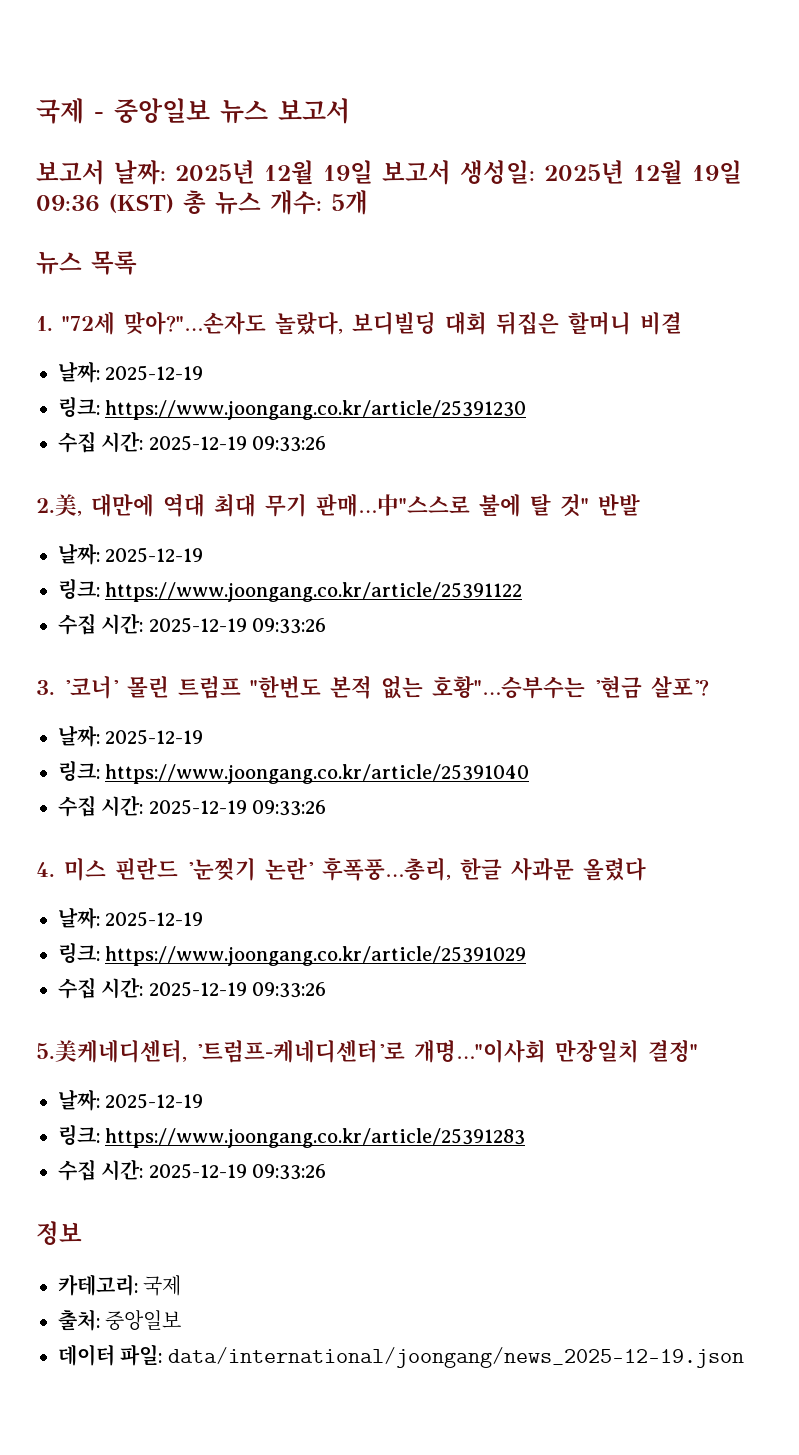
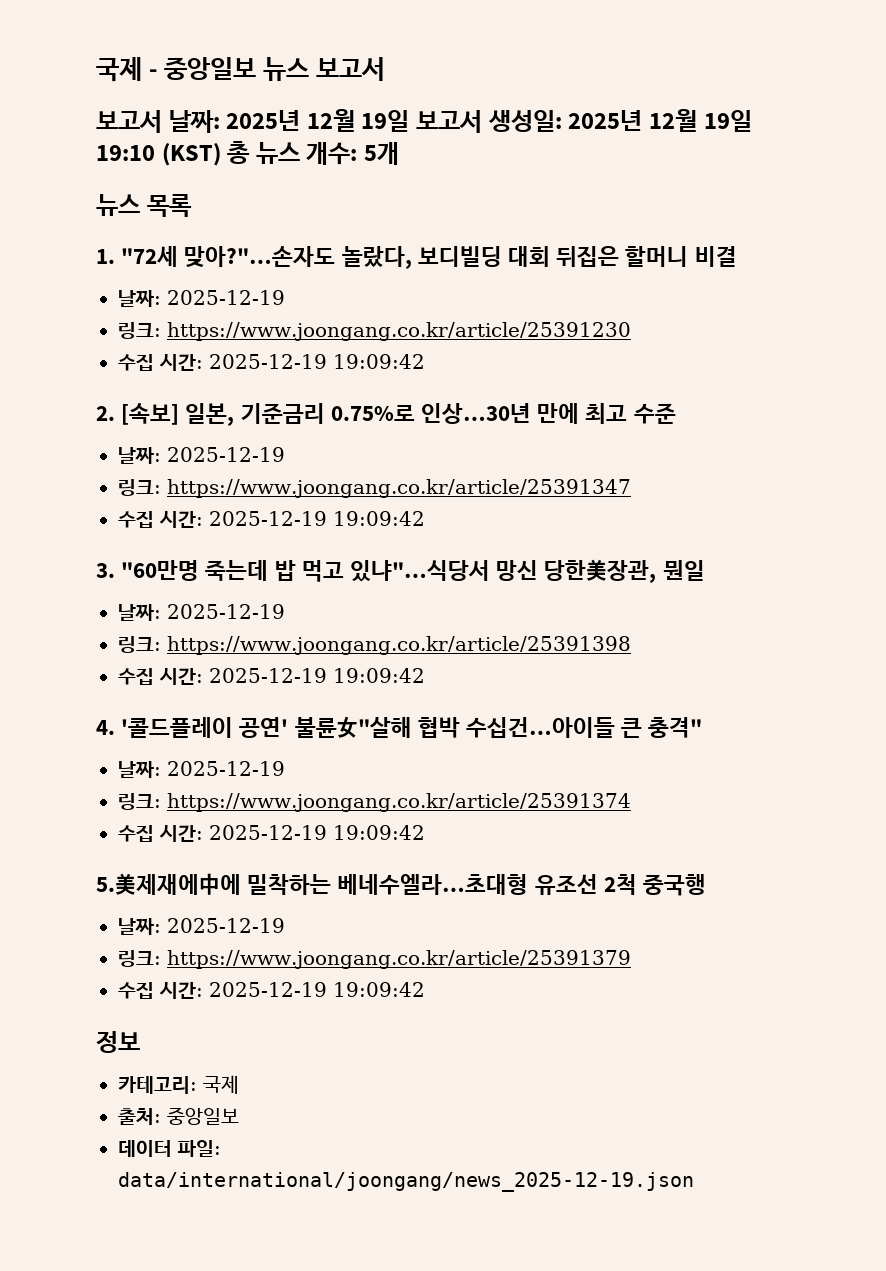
- 보고서 날짜: 2025년 12월 19일 보고서 생성일: 2025년 12월 19일 09:36 (KST) 총 뉴스 개수: 5개
+ 보고서 날짜: 2025년 12월 19일 보고서 생성일: 2025년 12월 19일 19:10 (KST) 총 뉴스 개수: 5개
  링크: https://www.joongang.co.kr/article/25391230
- 수집 시간: 2025-12-19 09:33:26
+ 수집 시간: 2025-12-19 19:09:42
- 2.美, 대만에 역대 최대 무기 판매…中"스스로 불에 탈 것" 반발
+ 2. [속보] 일본, 기준금리 0.75%로 인상…30년 만에 최고 수준
  날짜: 2025-12-19
- 링크: https://www.joongang.co.kr/article/25391122
- 수집 시간: 2025-12-19 09:33:26
+ 링크: https://www.joongang.co.kr/article/25391347
+ 수집 시간: 2025-12-19 19:09:42
- 3. '코너' 몰린 트럼프 "한번도 본적 없는 호황"…승부수는 '현금 살포'?
+ 3. "60만명 죽는데 밥 먹고 있냐"…식당서 망신 당한美장관, 뭔일
  날짜: 2025-12-19
- 링크: https://www.joongang.co.kr/article/25391040
- 수집 시간: 2025-12-19 09:33:26
+ 링크: https://www.joongang.co.kr/article/25391398
+ 수집 시간: 2025-12-19 19:09:42
- 4. 미스 핀란드 '눈찢기 논란' 후폭풍…총리, 한글 사과문 올렸다
+ 4. '콜드플레이 공연' 불륜女"살해 협박 수십건…아이들 큰 충격"
  날짜: 2025-12-19
- 링크: https://www.joongang.co.kr/article/25391029
- 수집 시간: 2025-12-19 09:33:26
+ 링크: https://www.joongang.co.kr/article/25391374
+ 수집 시간: 2025-12-19 19:09:42
- 5.美케네디센터, '트럼프-케네디센터'로 개명…"이사회 만장일치 결정"
+ 5.美제재에中에 밀착하는 베네수엘라…초대형 유조선 2척 중국행
  날짜: 2025-12-19
- 링크: https://www.joongang.co.kr/article/25391283
- 수집 시간: 2025-12-19 09:33:26
+ 링크: https://www.joongang.co.kr/article/25391379
+ 수집 시간: 2025-12-19 19:09:42

